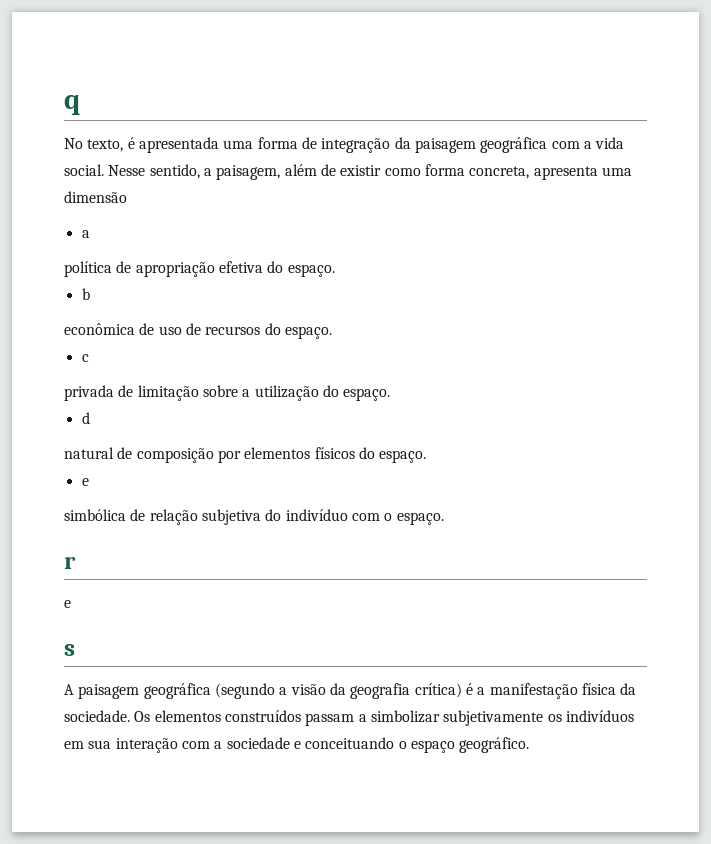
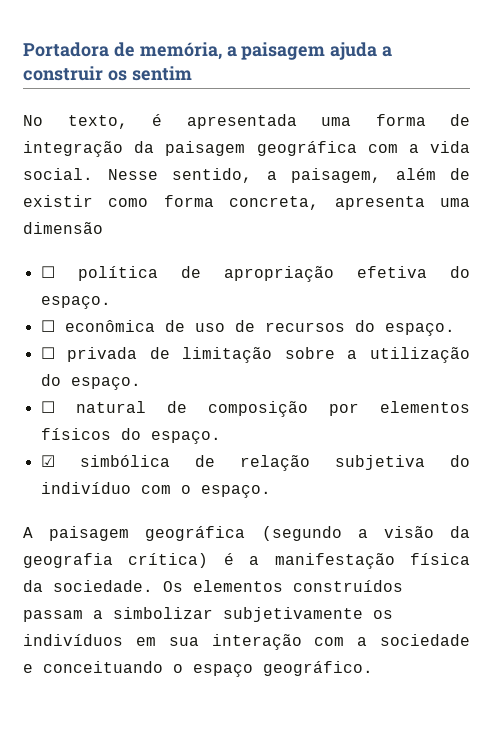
- q
+ Portadora de memória, a paisagem ajuda a construir os sentim
  Nesse sentido, a paisagem, além de existir como forma concreta, apresenta uma dimensão
- a
- política de apropriação efetiva do espaço.
+ ☐ política de apropriação efetiva do espaço.
- b
- econômica de uso de recursos do espaço.
+ ☐ econômica de uso de recursos do espaço.
- c
- privada de limitação sobre a utilização do espaço.
+ ☐ privada de limitação sobre a utilização do espaço.
- d
- natural de composição por elementos físicos do espaço.
- e
- simbólica de relação subjetiva do indivíduo com o espaço.
+ ☐ natural de composição por elementos físicos do espaço.
+ ☑ simbólica de relação subjetiva do indivíduo com o espaço.
- r
- e
- s

